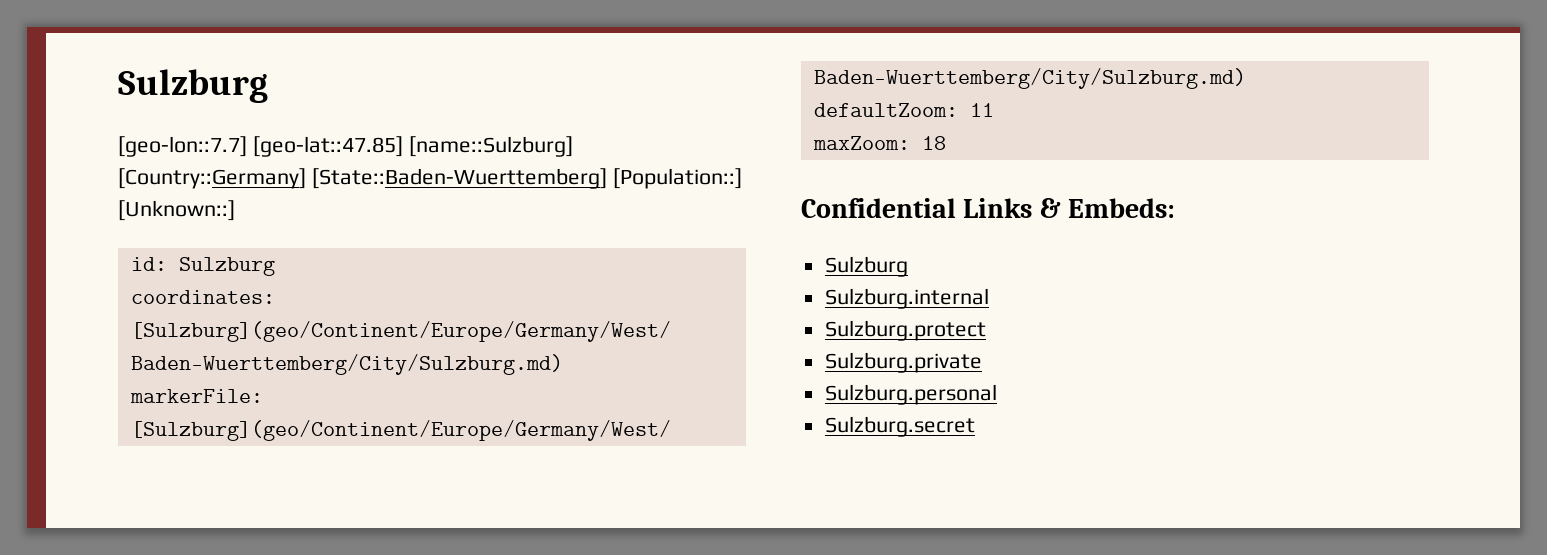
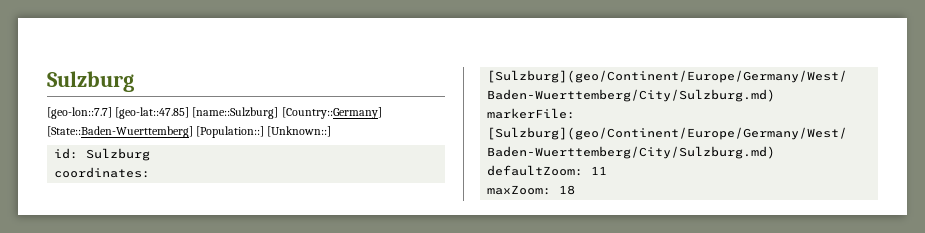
- Confidential Links & Embeds:
- Sulzburg
- Sulzburg.internal
- Sulzburg.protect
- Sulzburg.private
- Sulzburg.personal
- Sulzburg.secret

